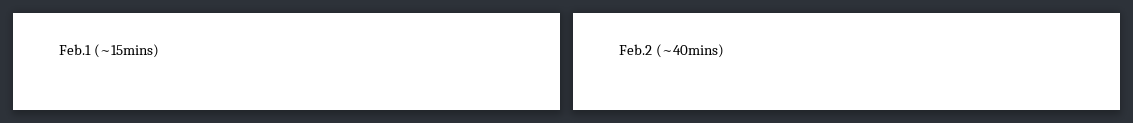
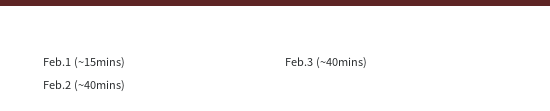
+ Feb.3 (~40mins)

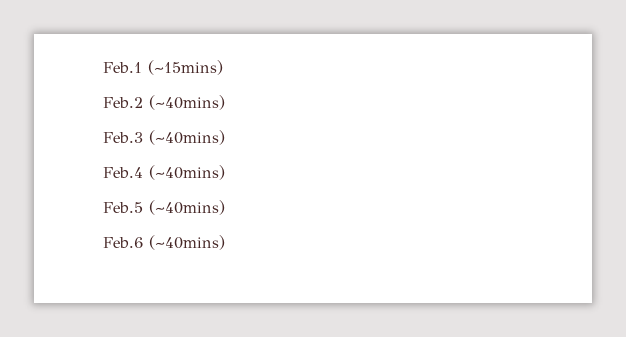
+ Feb.4 (~40mins)
+ Feb.5 (~40mins)
+ Feb.6 (~40mins)

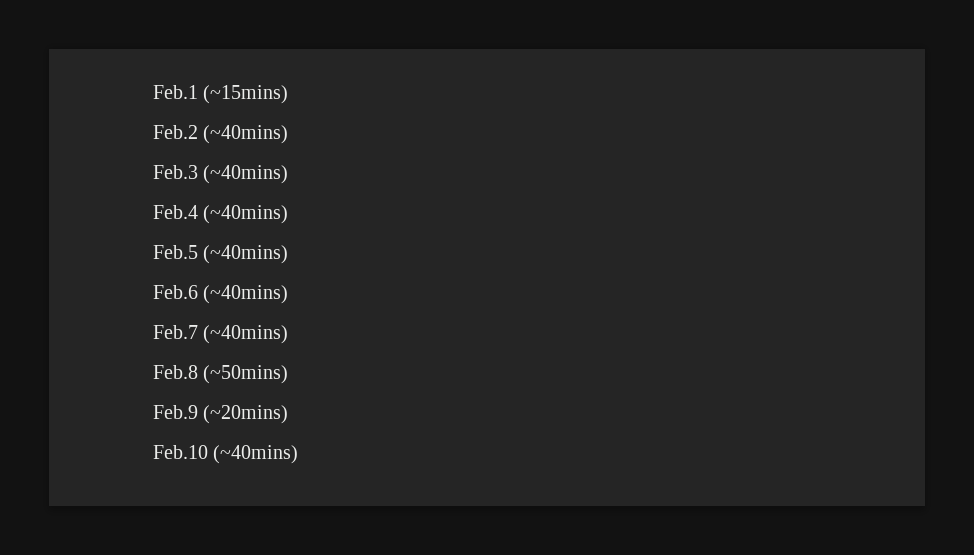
+ Feb.7 (~40mins)
+ Feb.8 (~50mins)
+ Feb.9 (~20mins)
+ Feb.10 (~40mins)

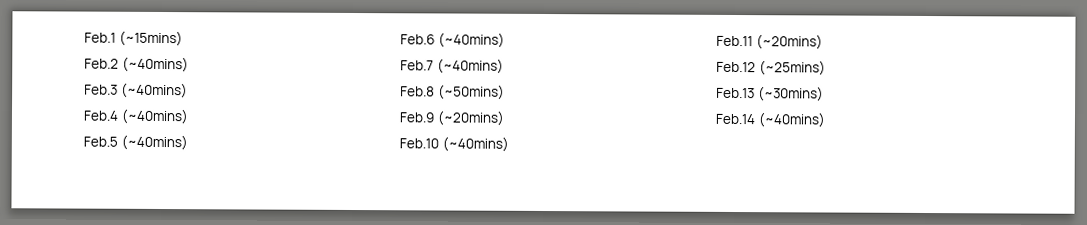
+ Feb.11 (~20mins)
+ Feb.12 (~25mins)
+ Feb.13 (~30mins)
+ Feb.14 (~40mins)

